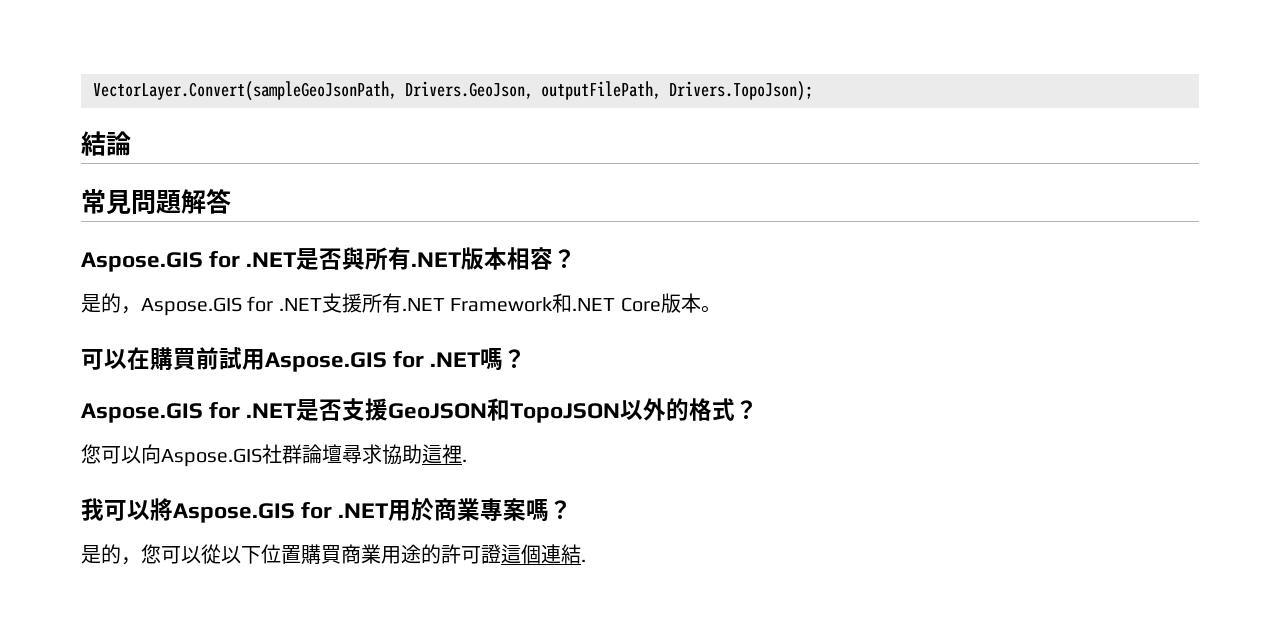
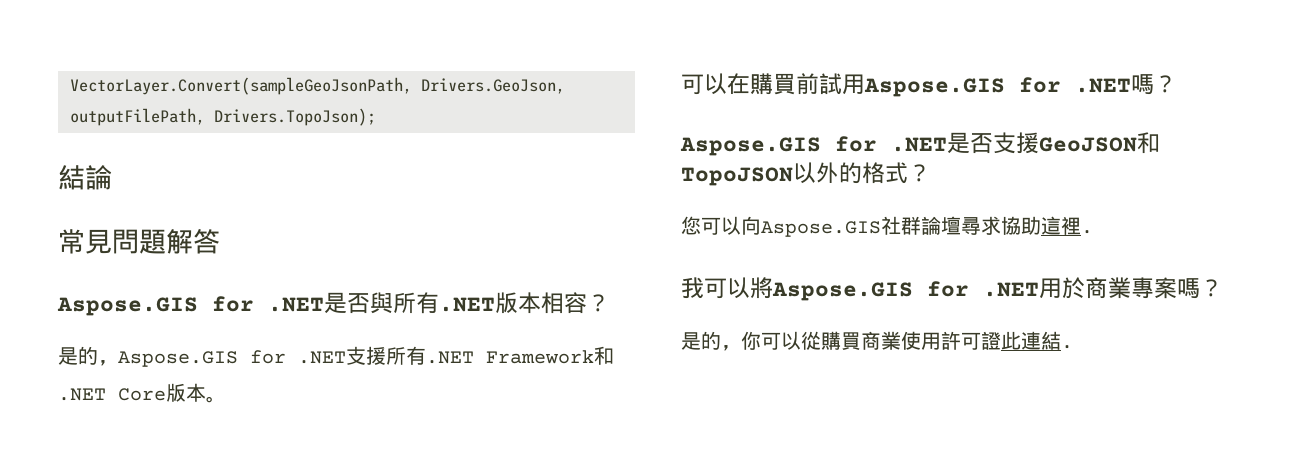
- 是的，您可以從以下位置購買商業用途的許可證這個連結.
+ 是的，你可以從購買商業使用許可證此連結.

